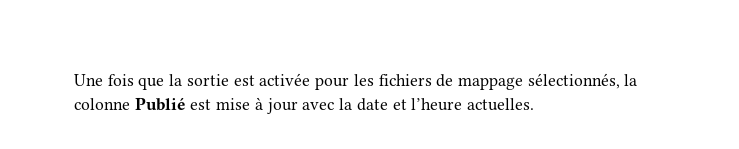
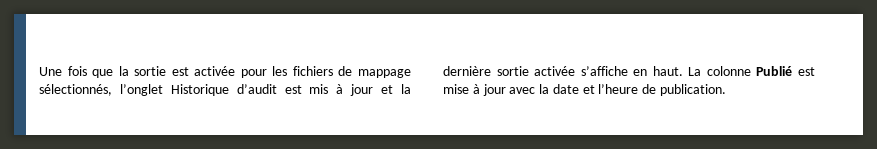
- Une fois que la sortie est activée pour les fichiers de mappage sélectionnés, la colonne Publié est mise à jour avec la date et l’heure actuelles.
+ Une fois que la sortie est activée pour les fichiers de mappage sélectionnés, l’onglet Historique d’audit est mis à jour et la dernière sortie activée s’affiche en haut. La colonne Publié est mise à jour avec la date et l’heure de publication.

